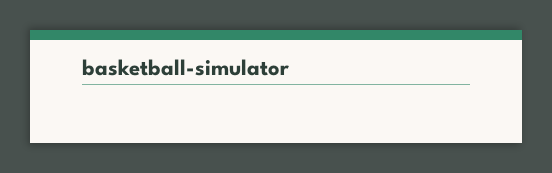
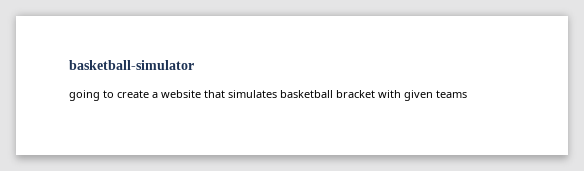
+ going to create a website that simulates basketball bracket with given teams

